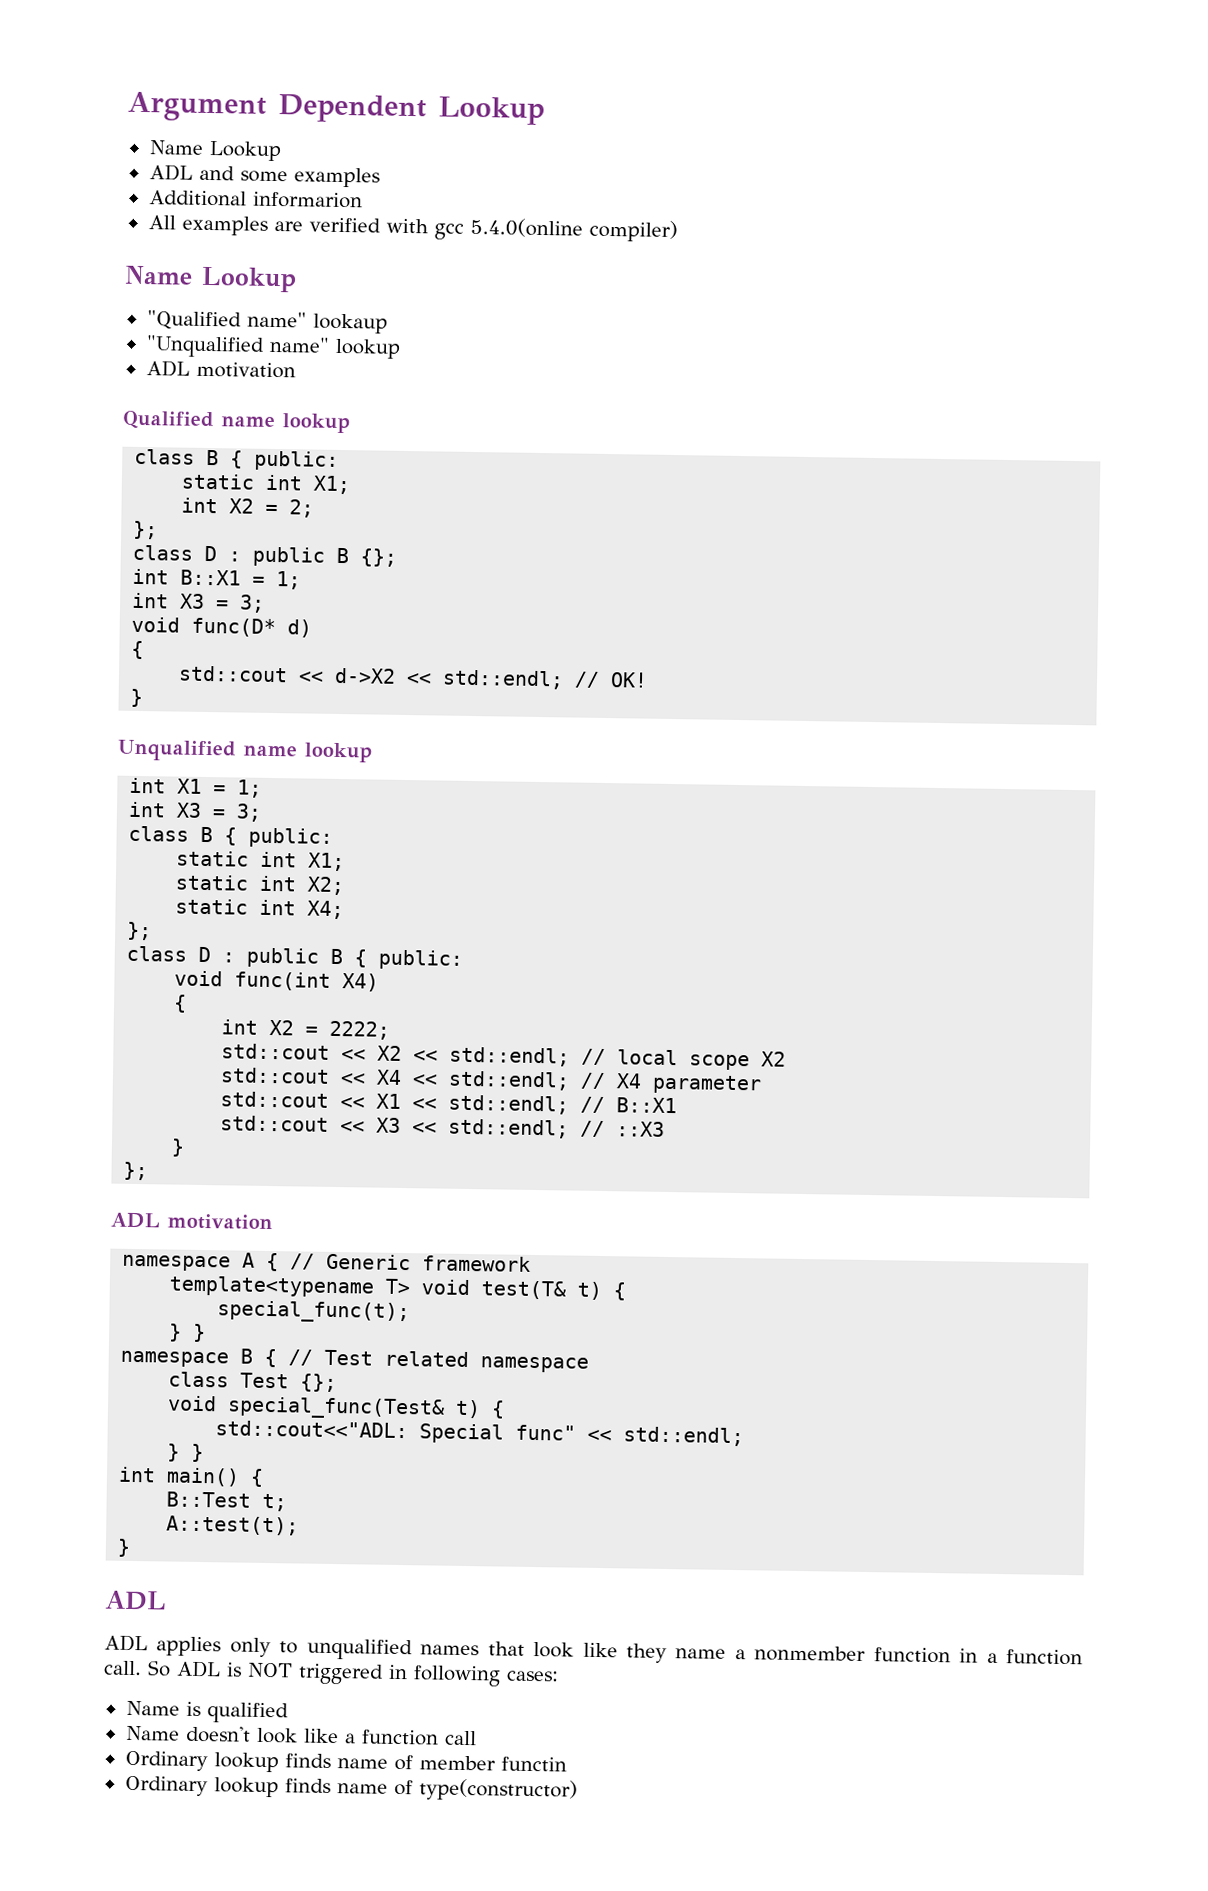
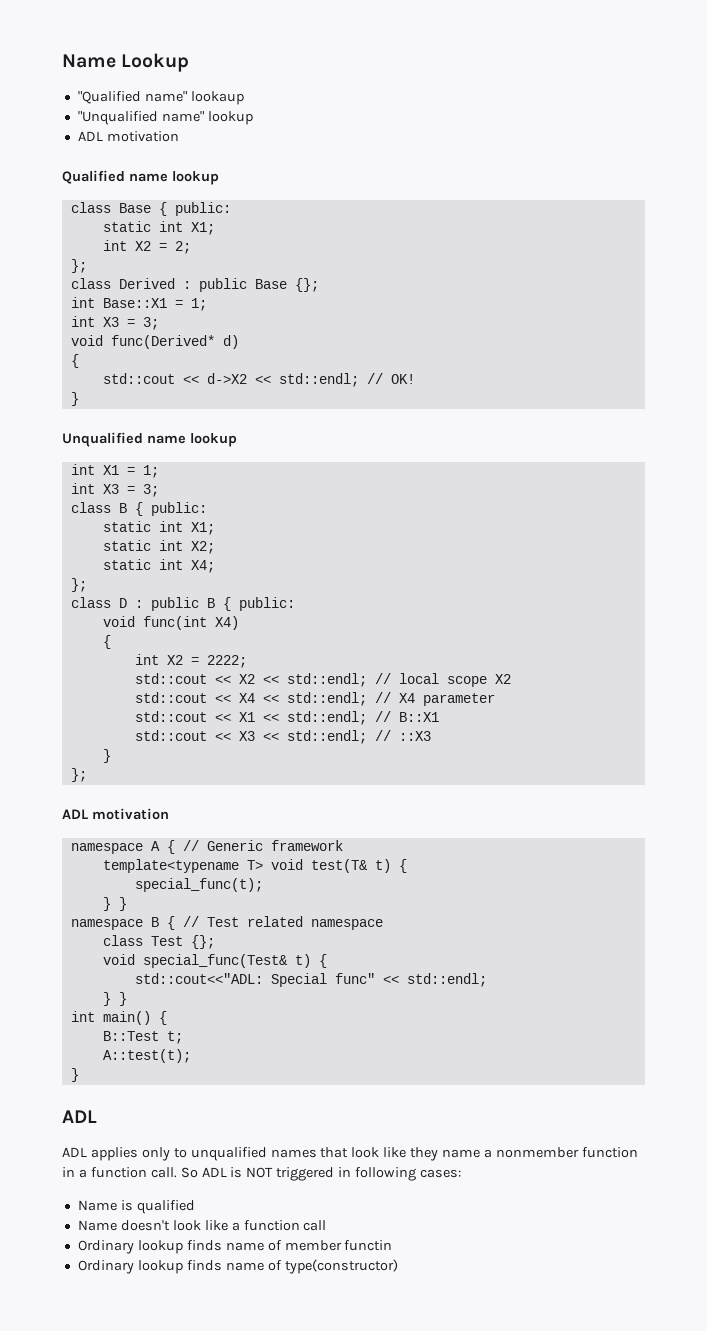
- Argument Dependent Lookup
- Name Lookup
- ADL and some examples
- Additional informarion
- All examples are verified with gcc 5.4.0(online compiler)
  Qualified name lookup
- class B { public:
+ class Base { public:
- class D : public B {};
+ class Derived : public Base {};
- int B::X1 = 1;
+ int Base::X1 = 1;
- void func(D* d)
+ void func(Derived* d)

